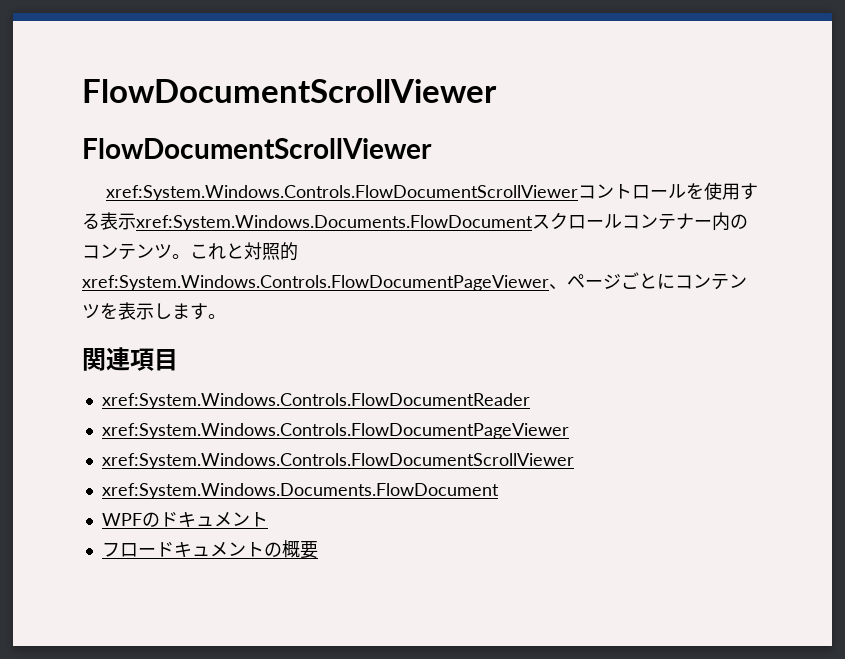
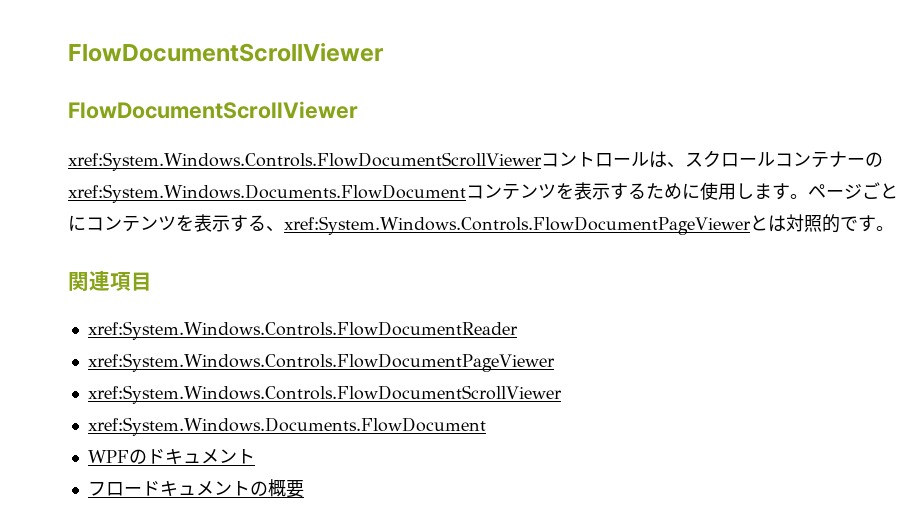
- xref:System.Windows.Controls.FlowDocumentScrollViewerコントロールを使用する表示xref:System.Windows.Documents.FlowDocumentスクロールコンテナー内のコンテンツ。これと対照的xref:System.Windows.Controls.FlowDocumentPageViewer、ページごとにコンテンツを表示します。
+ xref:System.Windows.Controls.FlowDocumentScrollViewerコントロールは、スクロールコンテナーのxref:System.Windows.Documents.FlowDocumentコンテンツを表示するために使用します。ページごとにコンテンツを表示する、xref:System.Windows.Controls.FlowDocumentPageViewerとは対照的です。

